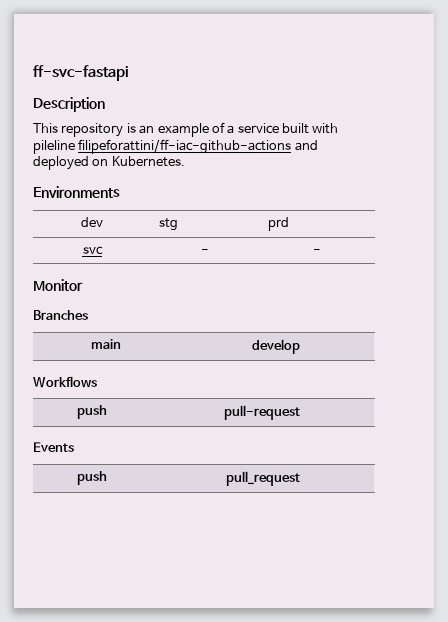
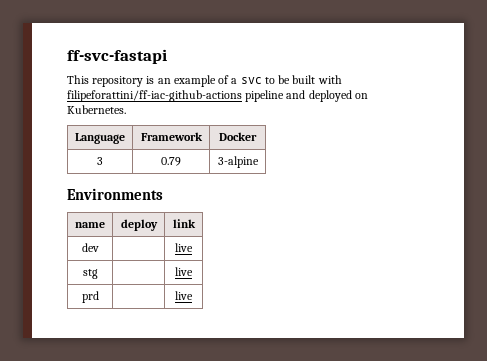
- Description
- This repository is an example of a service built with pileline filipeforattini/ff-iac-github-actions and deployed on Kubernetes.
+ This repository is an example of a svc to be built with filipeforattini/ff-iac-github-actions pipeline and deployed on Kubernetes.
+ Language | Framework | Docker
+ 3 | 0.79 | 3-alpine
  Environments
+ name | deploy | link
- dev | stg | prd
- svc | - | -
- Monitor
- Branches
- main | develop
- Workflows
- push | pull-request
- Events
- push | pull_request
+ dev | | live
+ stg | | live
+ prd | | live

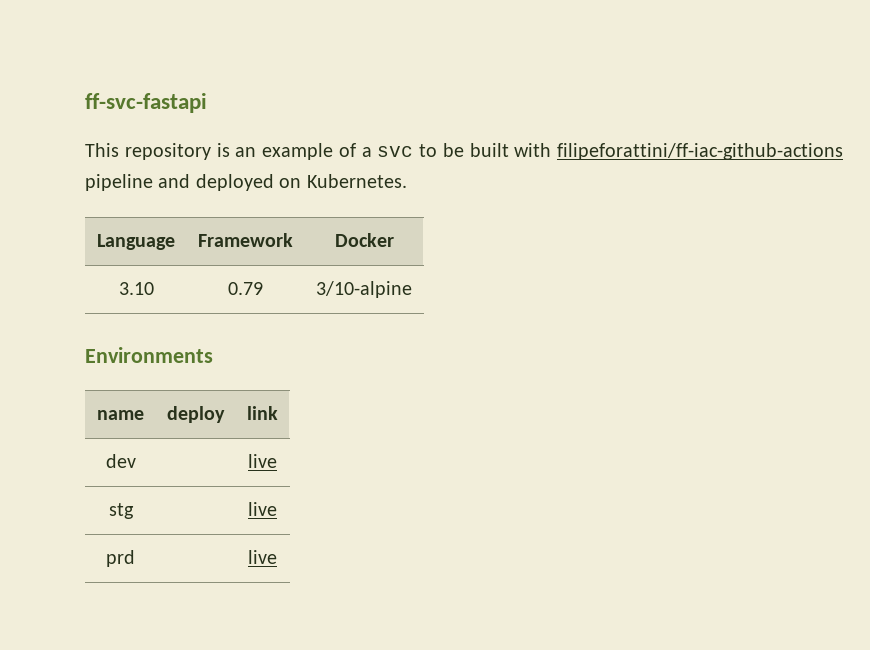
- 3 | 0.79 | 3-alpine
+ 3.10 | 0.79 | 3/10-alpine

